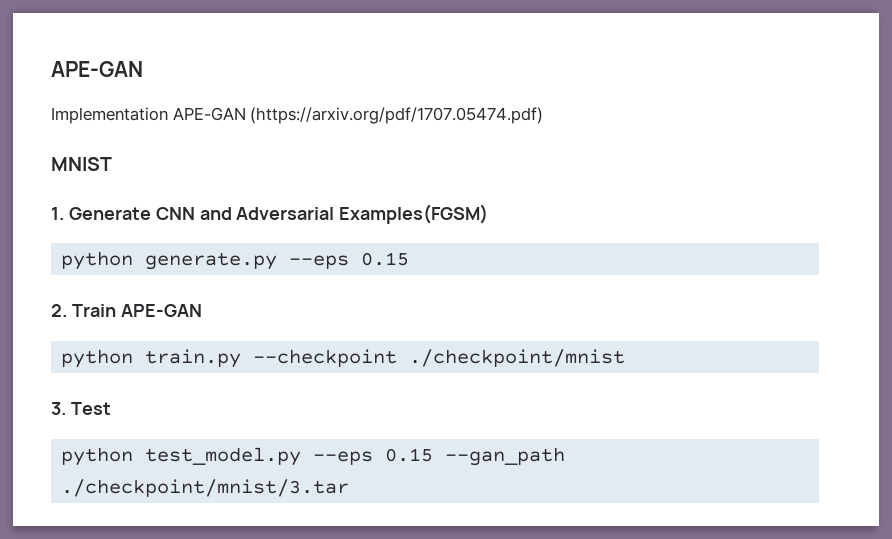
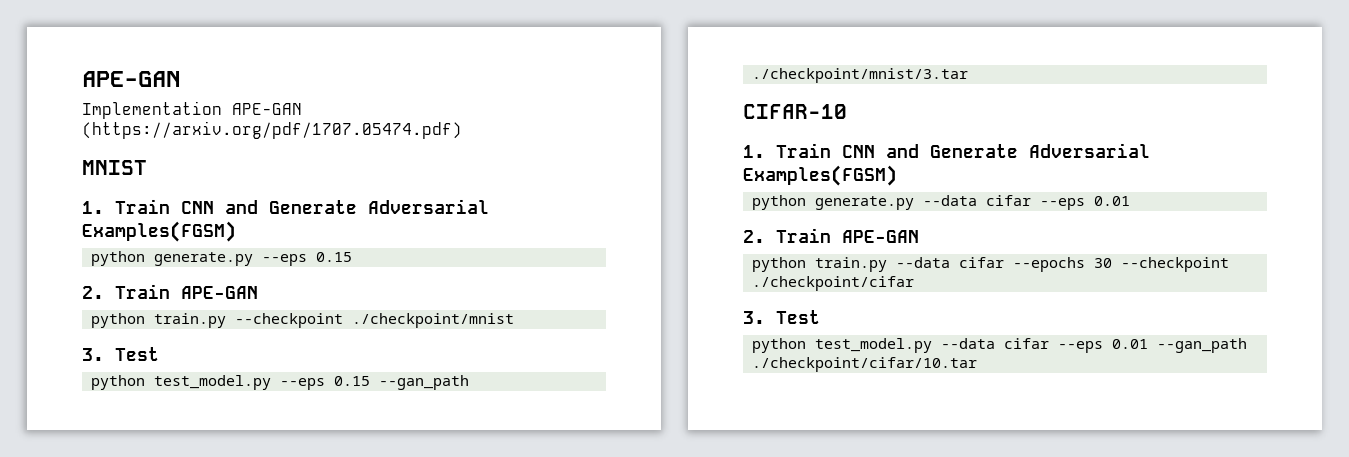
  MNIST
- 1. Generate CNN and Adversarial Examples(FGSM)
+ 1. Train CNN and Generate Adversarial Examples(FGSM)
+ CIFAR-10
+ 1. Train CNN and Generate Adversarial Examples(FGSM)
+ python generate.py --data cifar --eps 0.01
+ 2. Train APE-GAN
+ python train.py --data cifar --epochs 30 --checkpoint ./checkpoint/cifar
+ 3. Test
+ python test_model.py --data cifar --eps 0.01 --gan_path ./checkpoint/cifar/10.tar

